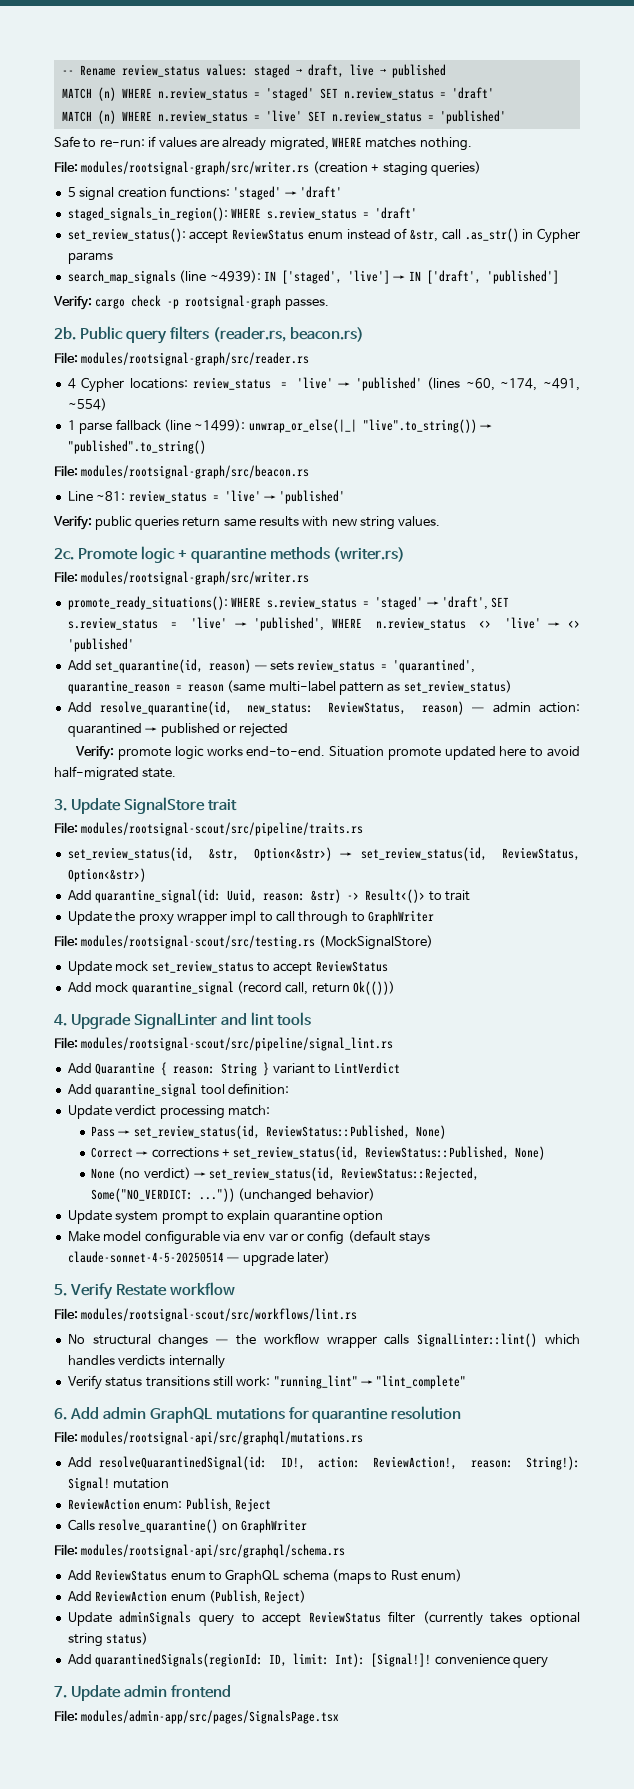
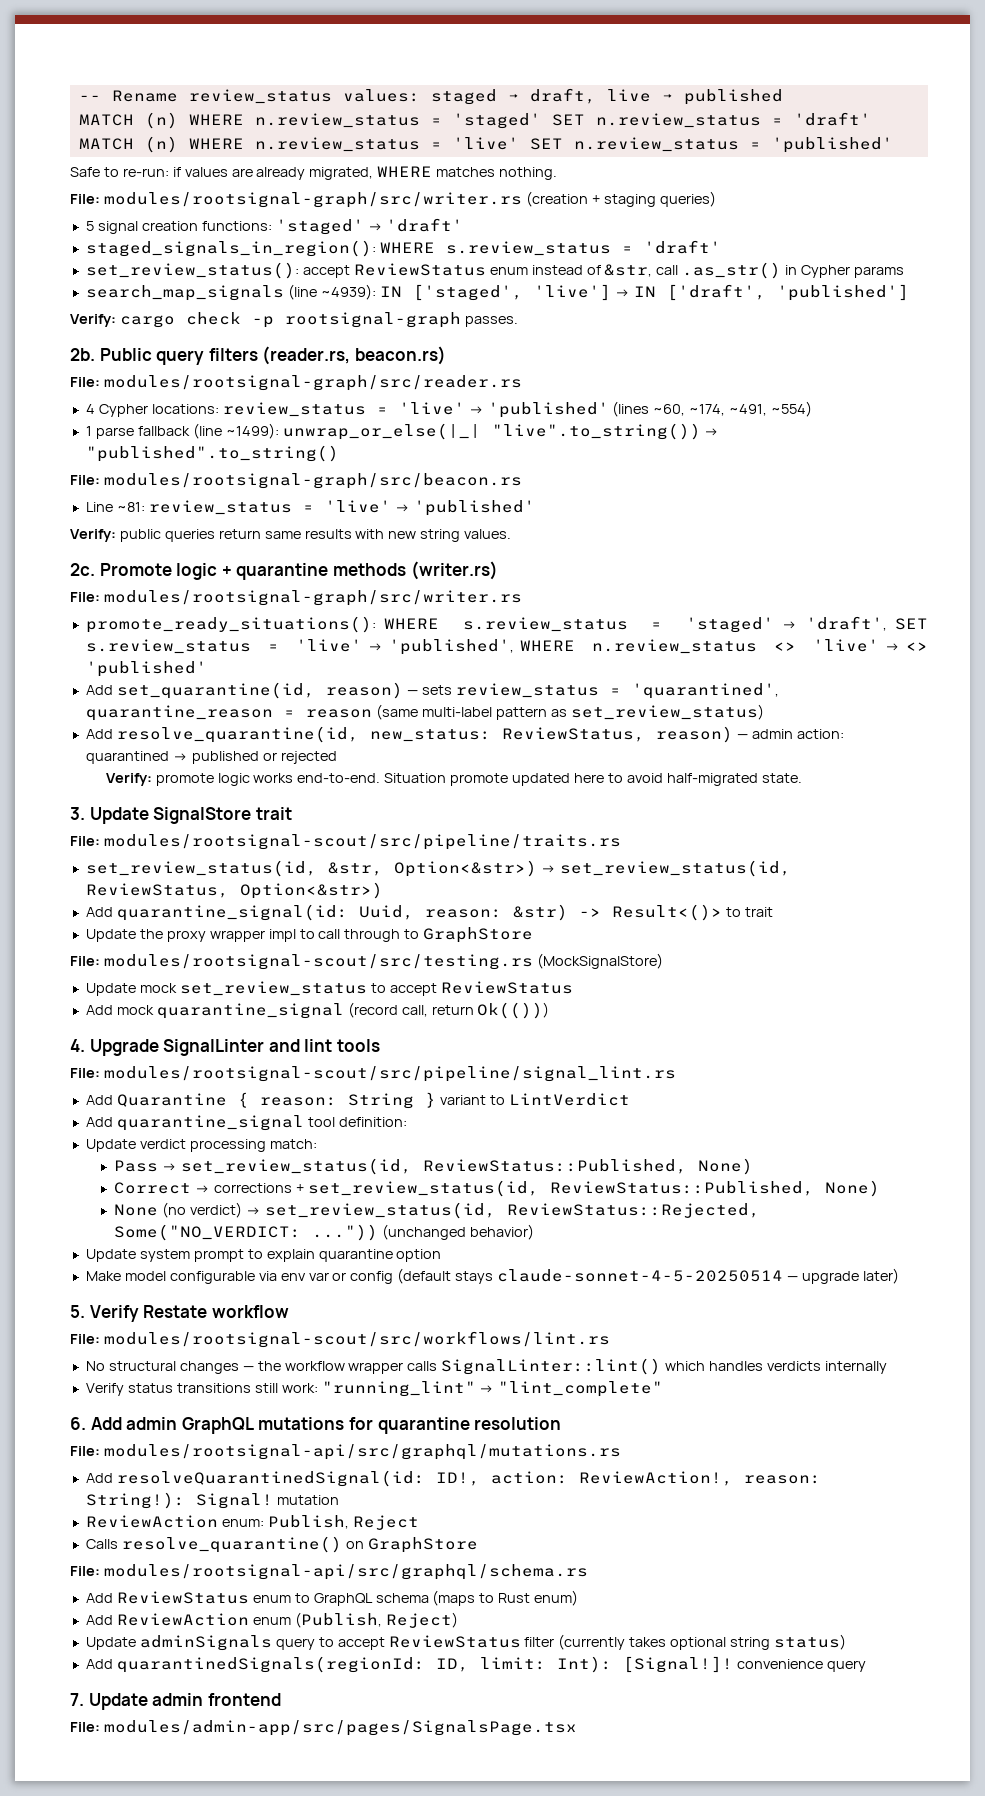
- Update the proxy wrapper impl to call through to GraphWriter
+ Update the proxy wrapper impl to call through to GraphStore
- Calls resolve_quarantine() on GraphWriter
+ Calls resolve_quarantine() on GraphStore

